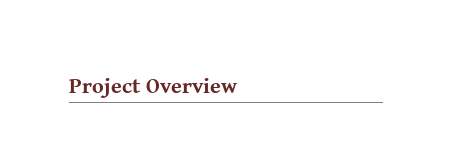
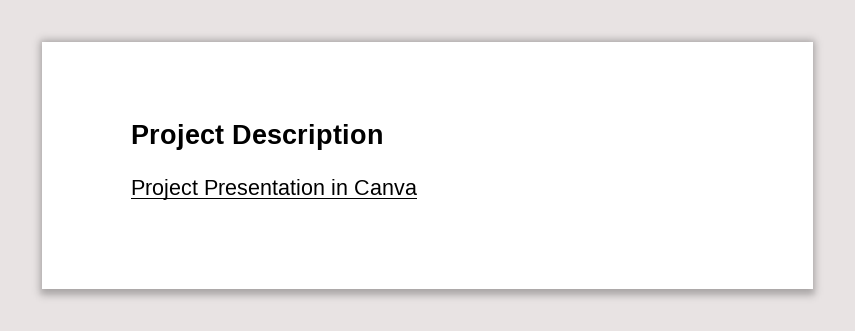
- Project Overview
+ Project Description
+ Project Presentation in Canva

